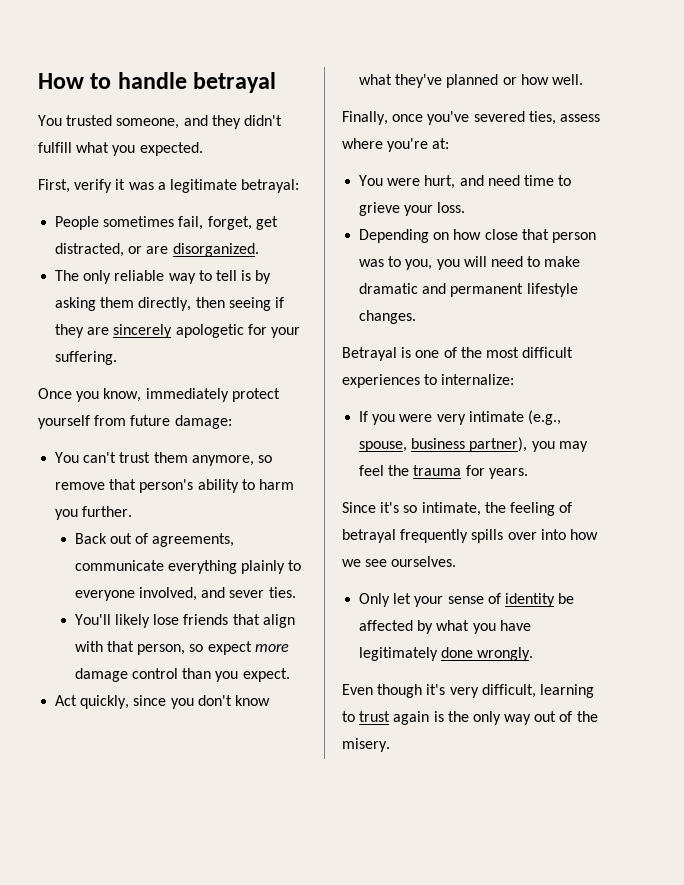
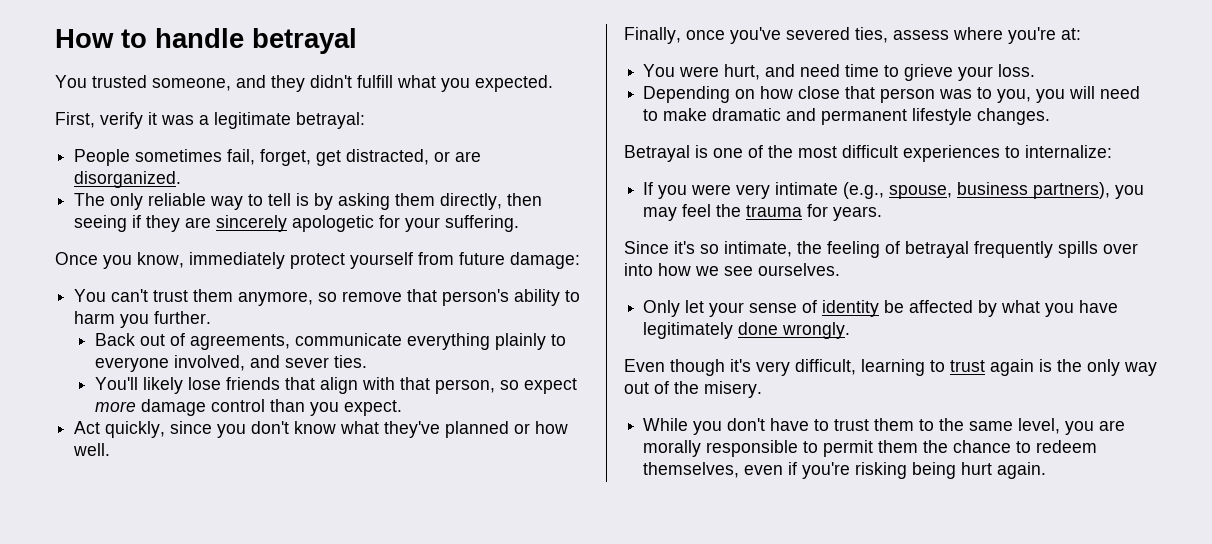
- If you were very intimate (e.g., spouse, business partner), you may feel the trauma for years.
+ If you were very intimate (e.g., spouse, business partners), you may feel the trauma for years.
+ While you don't have to trust them to the same level, you are morally responsible to permit them the chance to redeem themselves, even if you're risking being hurt again.

